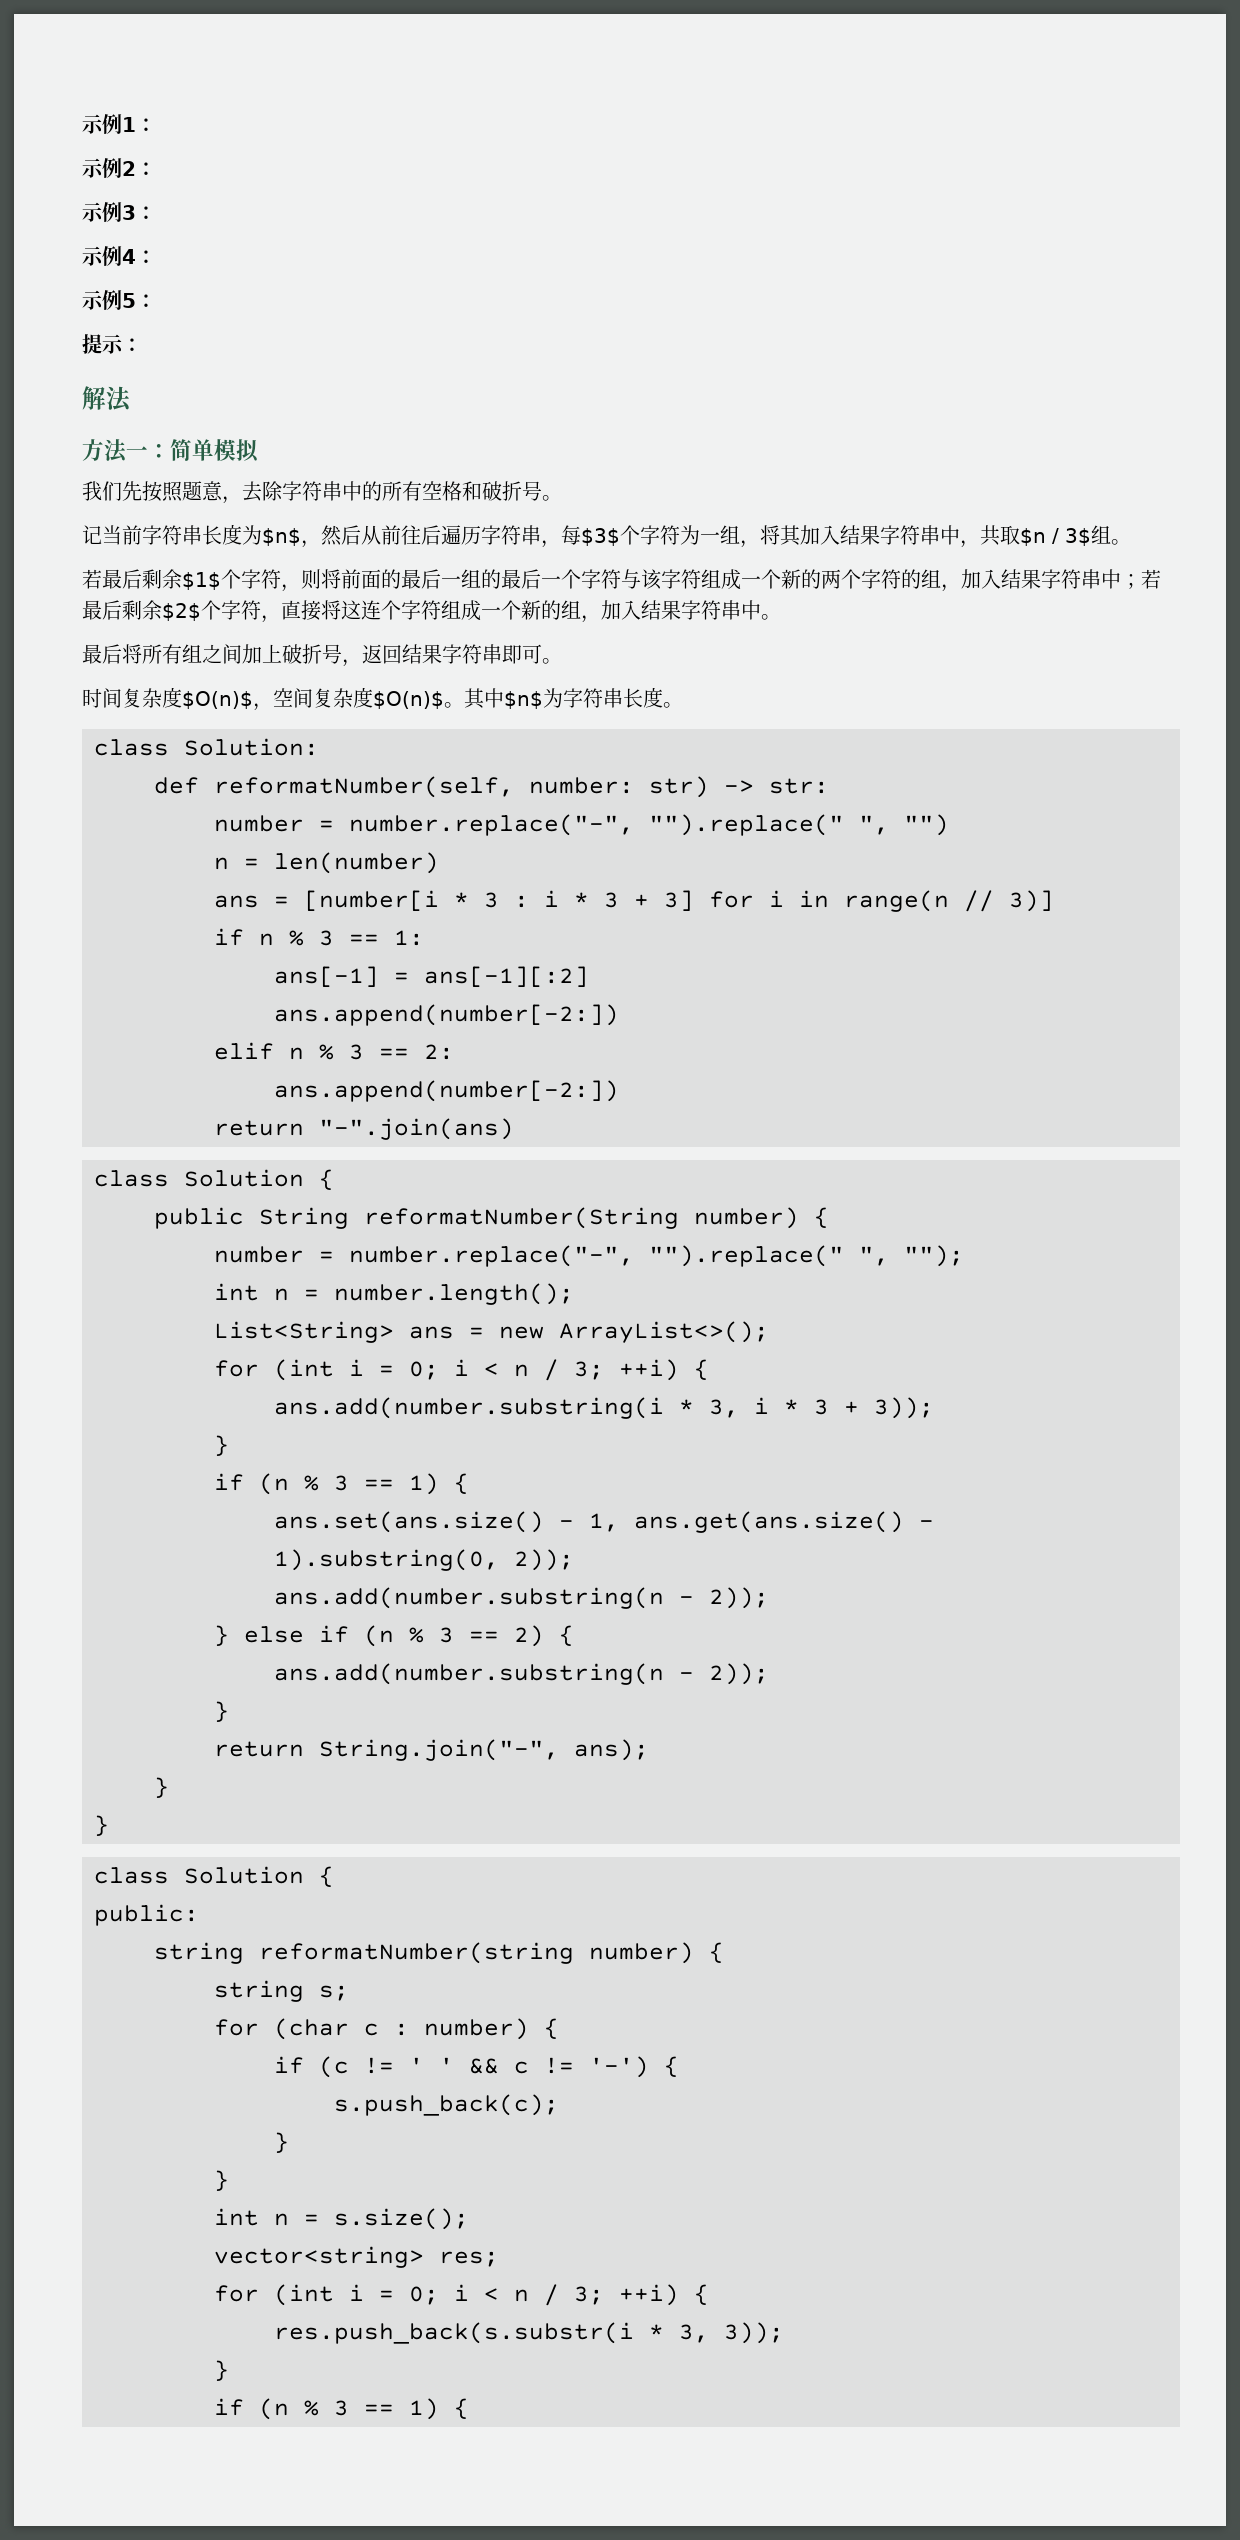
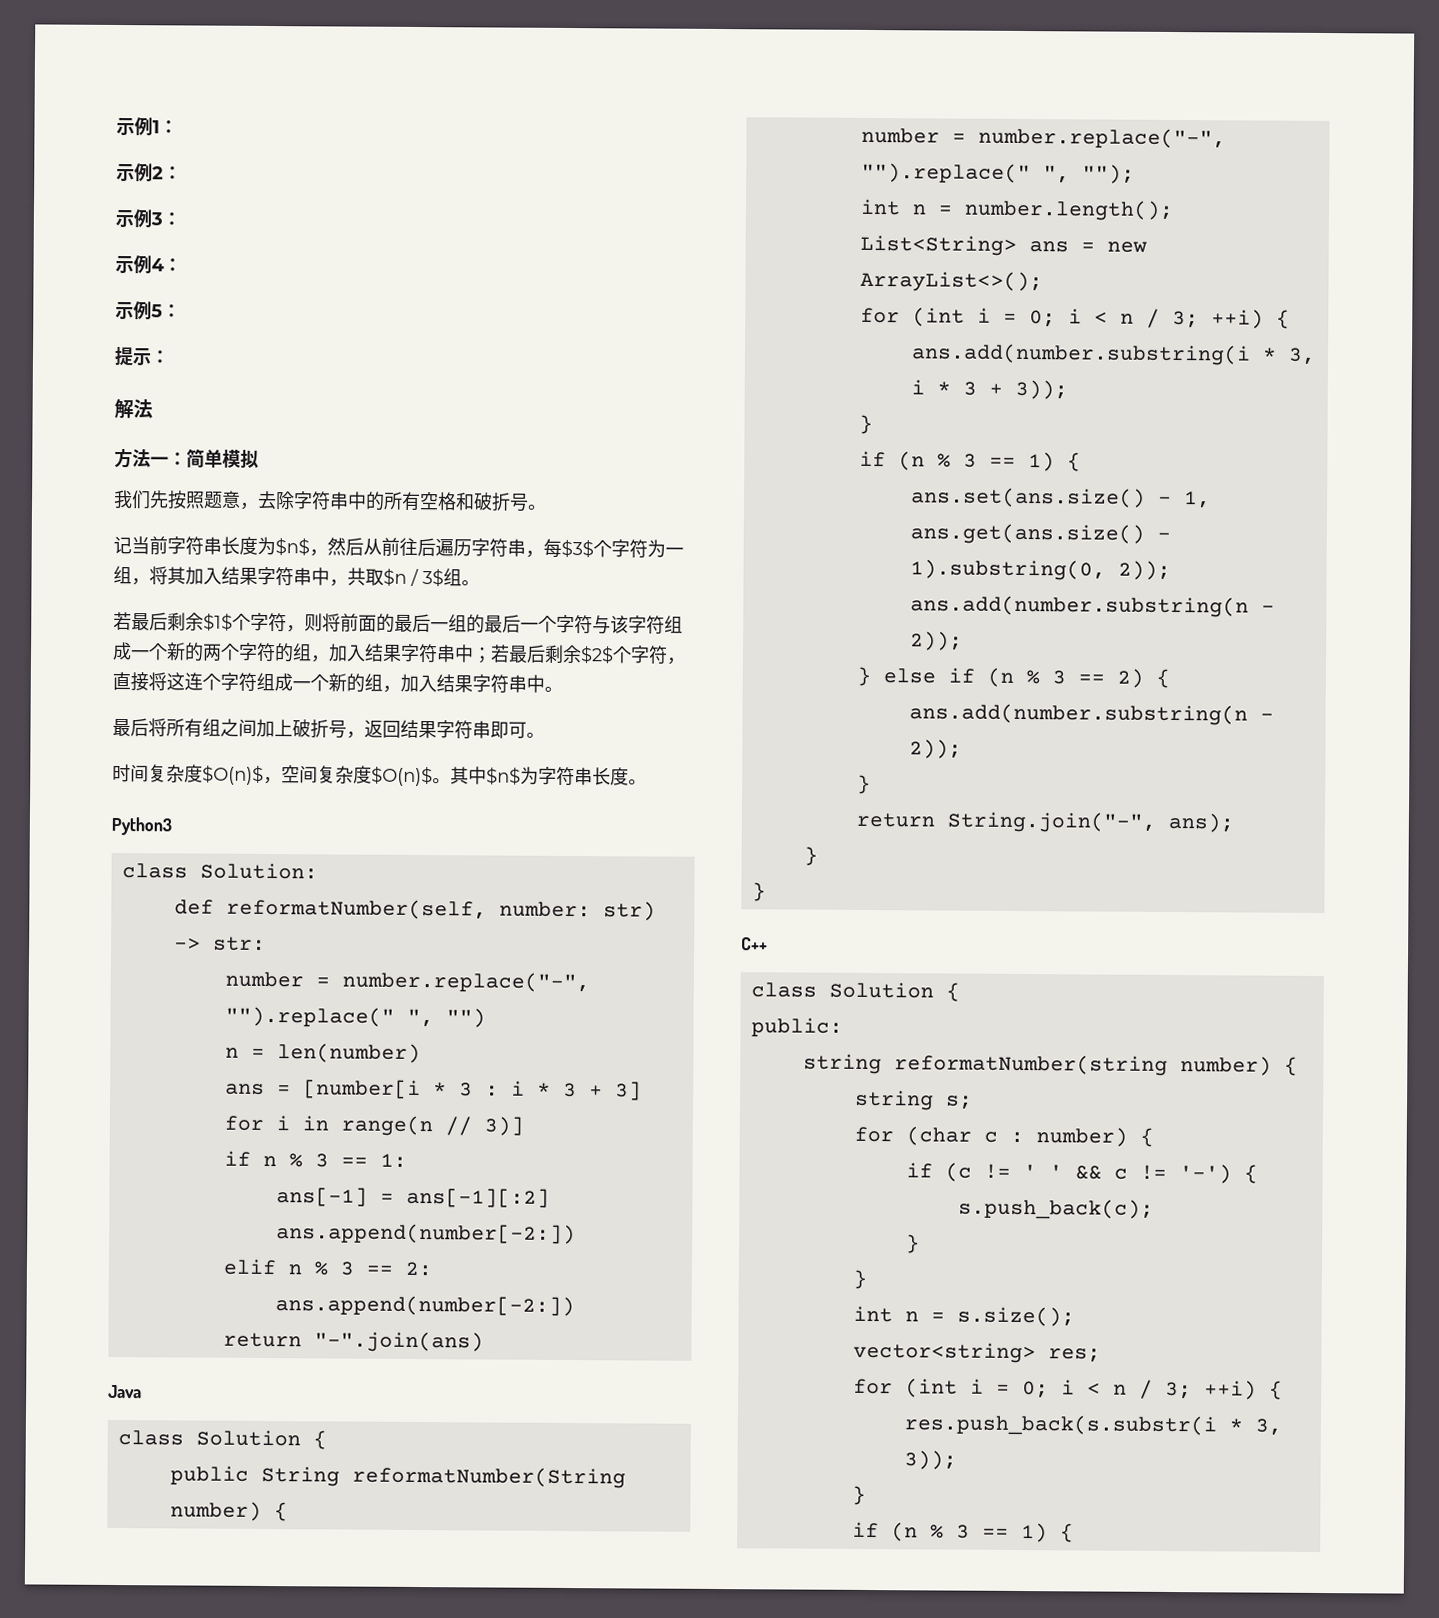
+ Python3
+ Java
+ C++

